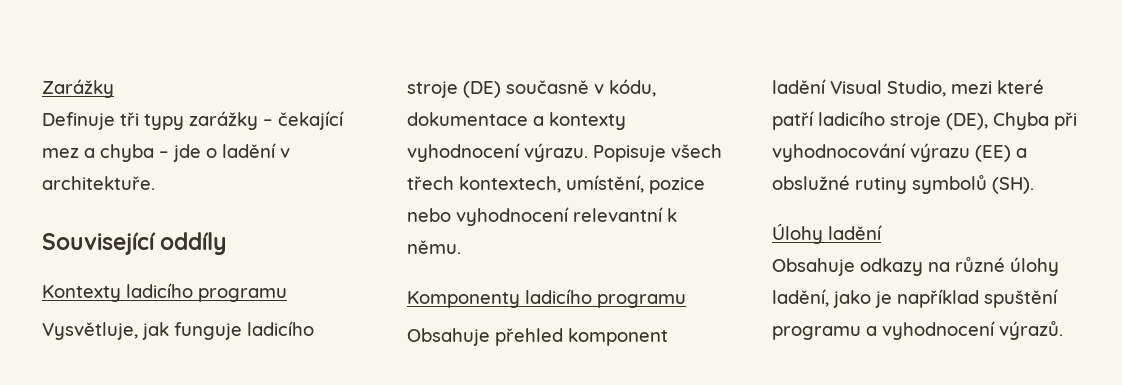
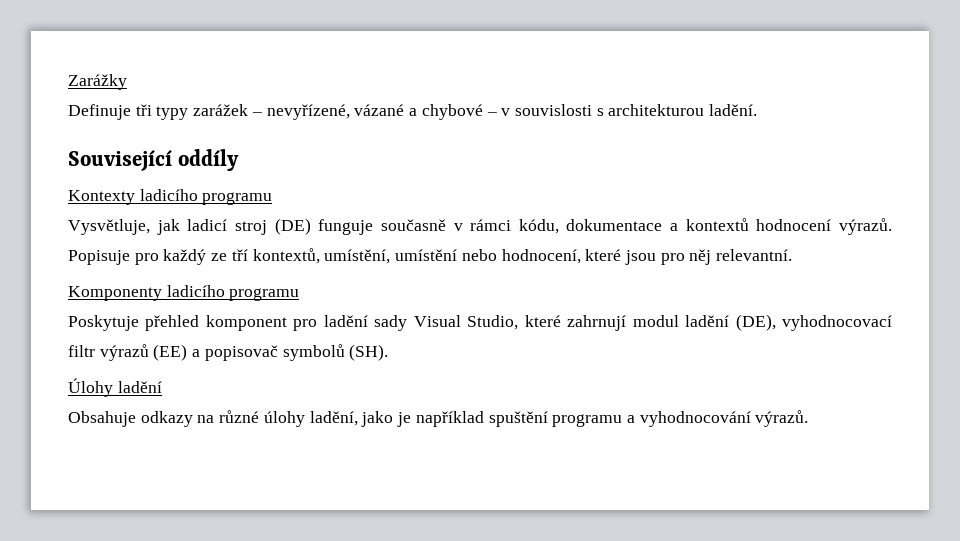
- Definuje tři typy zarážky – čekající mez a chyba – jde o ladění v architektuře.
+ Definuje tři typy zarážek – nevyřízené, vázané a chybové – v souvislosti s architekturou ladění.
- Vysvětluje, jak funguje ladicího stroje (DE) současně v kódu, dokumentace a kontexty vyhodnocení výrazu. Popisuje všech třech kontextech, umístění, pozice nebo vyhodnocení relevantní k němu.
+ Vysvětluje, jak ladicí stroj (DE) funguje současně v rámci kódu, dokumentace a kontextů hodnocení výrazů. Popisuje pro každý ze tří kontextů, umístění, umístění nebo hodnocení, které jsou pro něj relevantní.
- Obsahuje přehled komponent ladění Visual Studio, mezi které patří ladicího stroje (DE), Chyba při vyhodnocování výrazu (EE) a obslužné rutiny symbolů (SH).
+ Poskytuje přehled komponent pro ladění sady Visual Studio, které zahrnují modul ladění (DE), vyhodnocovací filtr výrazů (EE) a popisovač symbolů (SH).
- Obsahuje odkazy na různé úlohy ladění, jako je například spuštění programu a vyhodnocení výrazů.
+ Obsahuje odkazy na různé úlohy ladění, jako je například spuštění programu a vyhodnocování výrazů.

